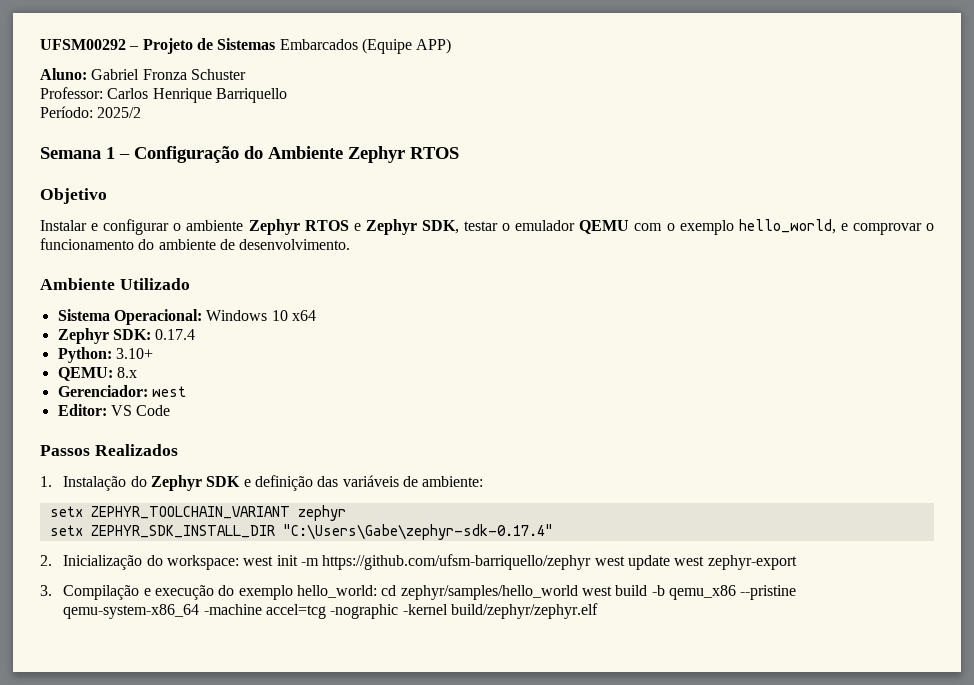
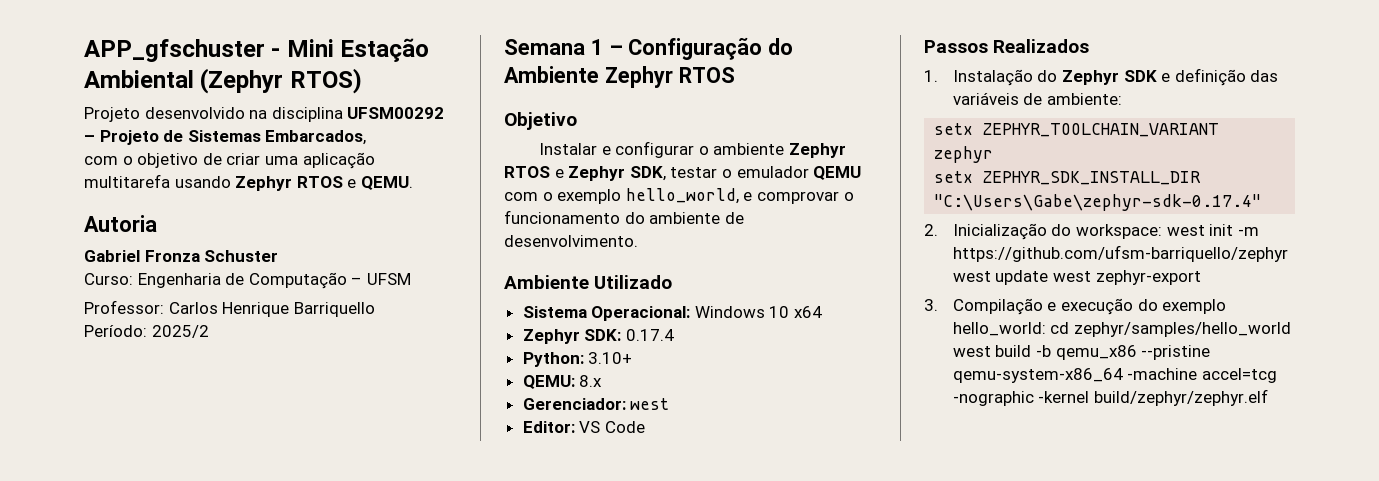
- UFSM00292 – Projeto de Sistemas Embarcados (Equipe APP)
- Aluno: Gabriel Fronza Schuster
+ APP_gfschuster - Mini Estação Ambiental (Zephyr RTOS)
+ Projeto desenvolvido na disciplina UFSM00292 – Projeto de Sistemas Embarcados,
+ com o objetivo de criar uma aplicação multitarefa usando Zephyr RTOS e QEMU.
+ Autoria
+ Gabriel Fronza Schuster
+ Curso: Engenharia de Computação – UFSM

